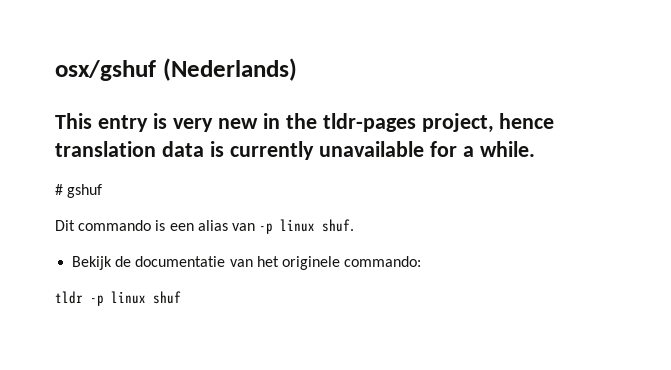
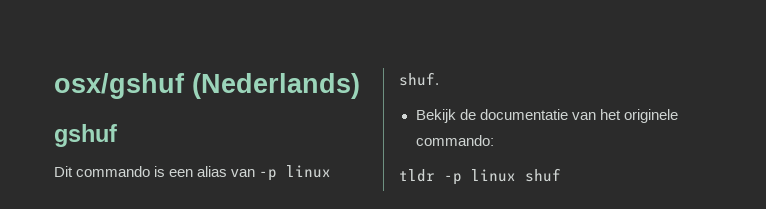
- This entry is very new in the tldr-pages project, hence translation data is currently unavailable for a while.
- # gshuf
+ gshuf

